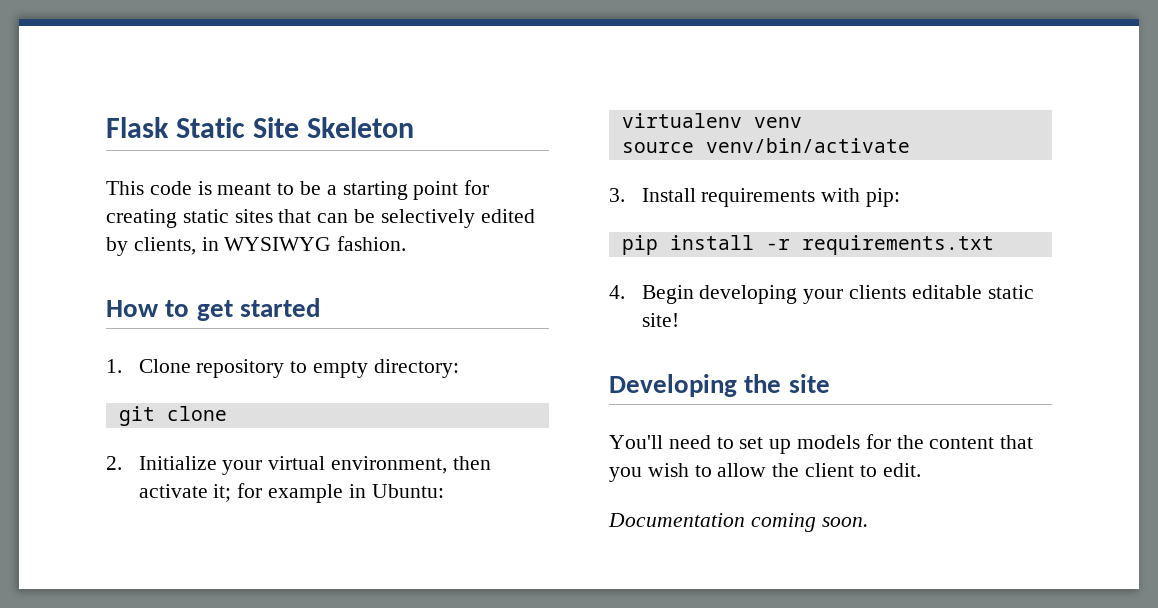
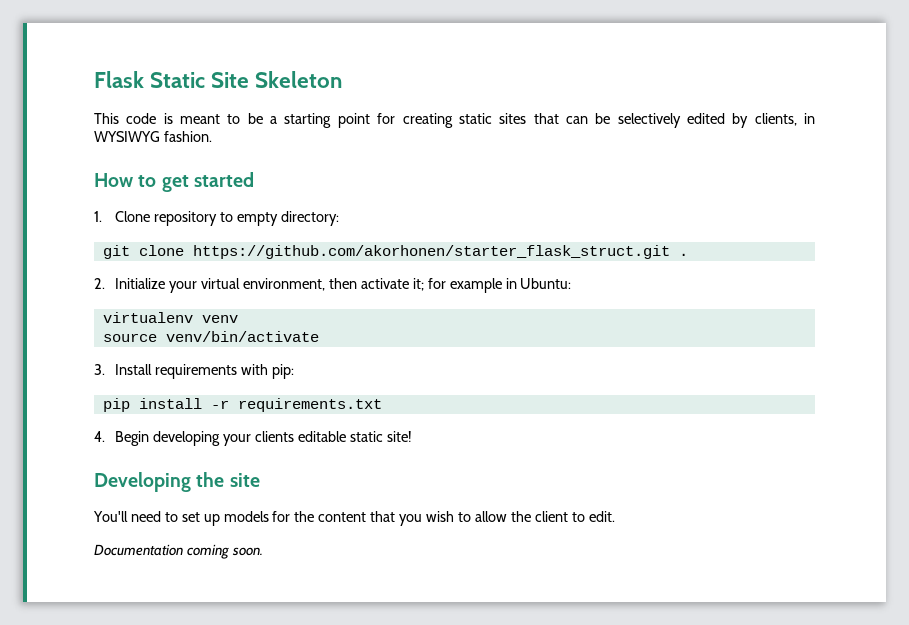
- git clone
+ git clone https://github.com/akorhonen/starter_flask_struct.git .

